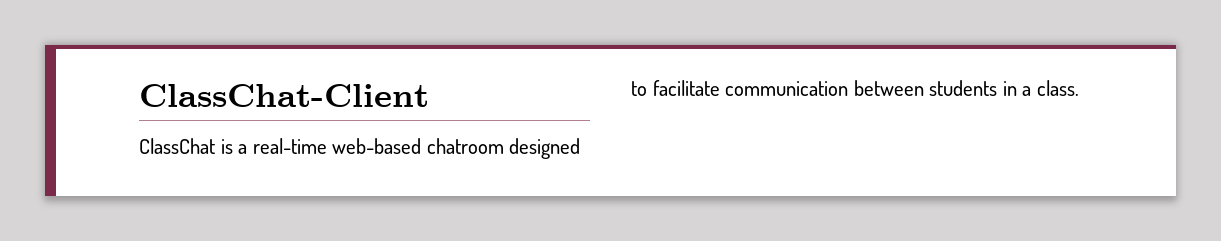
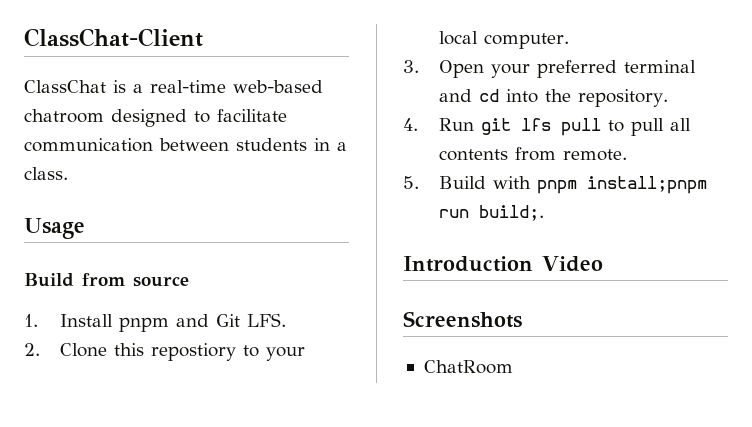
+ Usage
+ Build from source
+ 1. Install pnpm and Git LFS.
+ 2. Clone this repostiory to your local computer.
+ 3. Open your preferred terminal and cd into the repository.
+ 4. Run git lfs pull to pull all contents from remote.
+ 5. Build with pnpm install;pnpm run build;.
+ Introduction Video
+ Screenshots
+ ChatRoom

